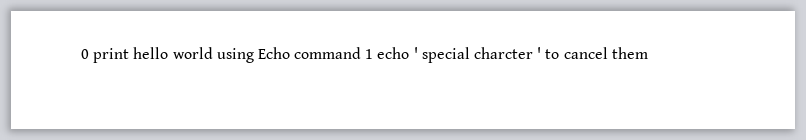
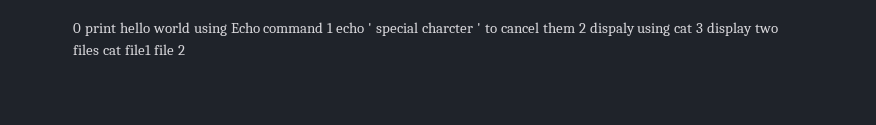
- 0 print hello world using Echo command 1 echo ' special charcter ' to cancel them
+ 0 print hello world using Echo command 1 echo ' special charcter ' to cancel them 2 dispaly using cat 3 display two files cat file1 file 2

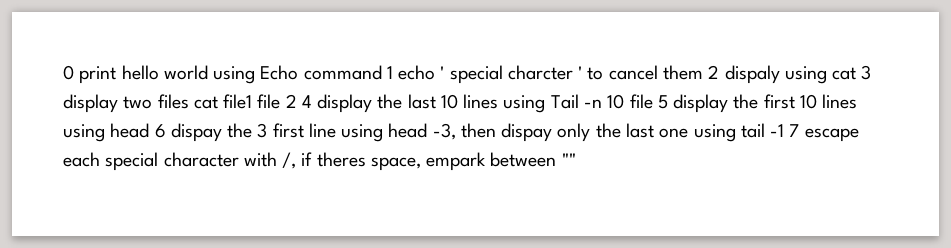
- 0 print hello world using Echo command 1 echo ' special charcter ' to cancel them 2 dispaly using cat 3 display two files cat file1 file 2
+ 0 print hello world using Echo command 1 echo ' special charcter ' to cancel them 2 dispaly using cat 3 display two files cat file1 file 2 4 display the last 10 lines using Tail -n 10 file 5 display the first 10 lines using head 6 dispay the 3 first line using head -3, then dispay only the last one using tail -1 7 escape each special character with /, if theres space, empark between ""

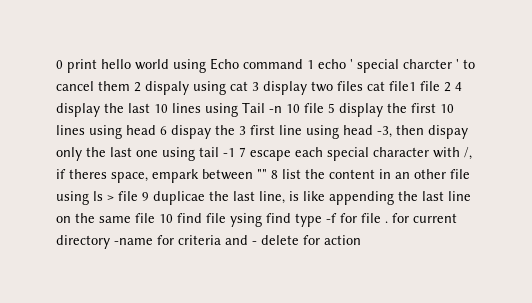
- 0 print hello world using Echo command 1 echo ' special charcter ' to cancel them 2 dispaly using cat 3 display two files cat file1 file 2 4 display the last 10 lines using Tail -n 10 file 5 display the first 10 lines using head 6 dispay the 3 first line using head -3, then dispay only the last one using tail -1 7 escape each special character with /, if theres space, empark between ""
+ 0 print hello world using Echo command 1 echo ' special charcter ' to cancel them 2 dispaly using cat 3 display two files cat file1 file 2 4 display the last 10 lines using Tail -n 10 file 5 display the first 10 lines using head 6 dispay the 3 first line using head -3, then dispay only the last one using tail -1 7 escape each special character with /, if theres space, empark between "" 8 list the content in an other file using ls > file 9 duplicae the last line, is like appending the last line on the same file 10 find file ysing find type -f for file . for current directory -name for criteria and - delete for action

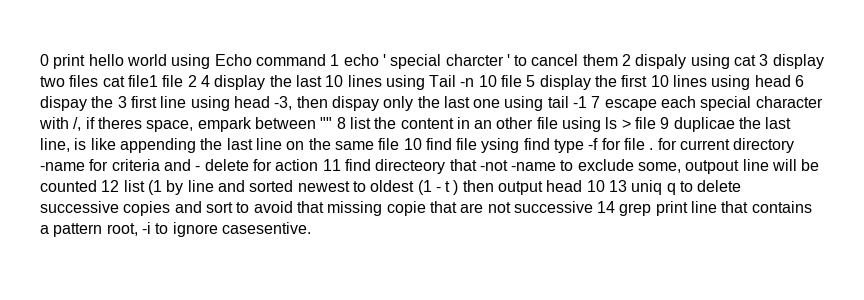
- 0 print hello world using Echo command 1 echo ' special charcter ' to cancel them 2 dispaly using cat 3 display two files cat file1 file 2 4 display the last 10 lines using Tail -n 10 file 5 display the first 10 lines using head 6 dispay the 3 first line using head -3, then dispay only the last one using tail -1 7 escape each special character with /, if theres space, empark between "" 8 list the content in an other file using ls > file 9 duplicae the last line, is like appending the last line on the same file 10 find file ysing find type -f for file . for current directory -name for criteria and - delete for action
+ 0 print hello world using Echo command 1 echo ' special charcter ' to cancel them 2 dispaly using cat 3 display two files cat file1 file 2 4 display the last 10 lines using Tail -n 10 file 5 display the first 10 lines using head 6 dispay the 3 first line using head -3, then dispay only the last one using tail -1 7 escape each special character with /, if theres space, empark between "" 8 list the content in an other file using ls > file 9 duplicae the last line, is like appending the last line on the same file 10 find file ysing find type -f for file . for current directory -name for criteria and - delete for action 11 find directeory that -not -name to exclude some, outpout line will be counted 12 list (1 by line and sorted newest to oldest (1 - t ) then output head 10 13 uniq q to delete successive copies and sort to avoid that missing copie that are not successive 14 grep print line that contains a pattern root, -i to ignore casesentive.

